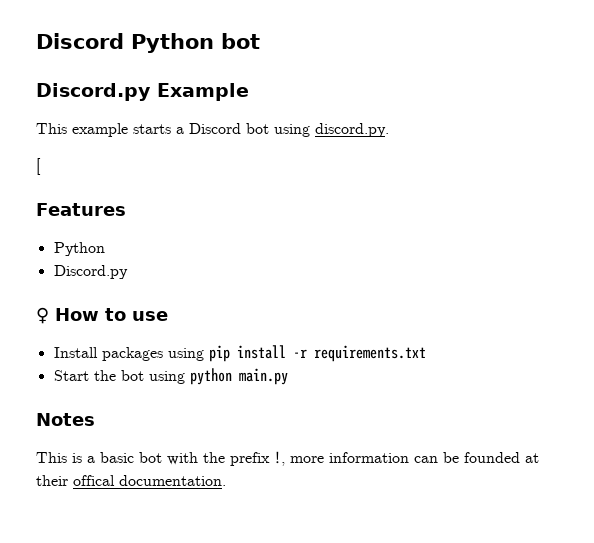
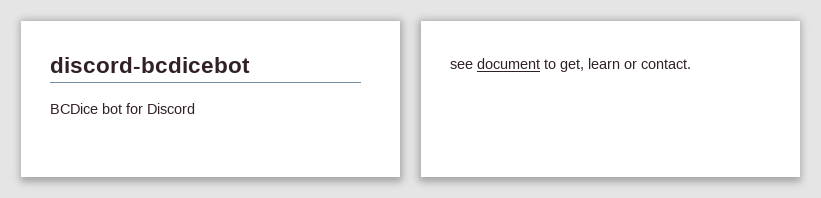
- Discord Python bot
- Discord.py Example
- This example starts a Discord bot using discord.py.
- [
- Features
- Python
- Discord.py
- ♀ How to use
- Install packages using pip install -r requirements.txt
- Start the bot using python main.py
- Notes
- This is a basic bot with the prefix !, more information can be founded at their offical documentation.
+ discord-bcdicebot
+ BCDice bot for Discord
+ see document to get, learn or contact.

